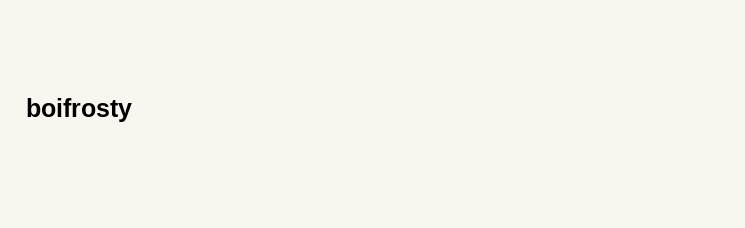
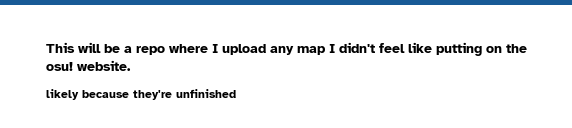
- boifrosty
+ This will be a repo where I upload any map I didn't feel like putting on the osu! website.
+ likely because they're unfinished

